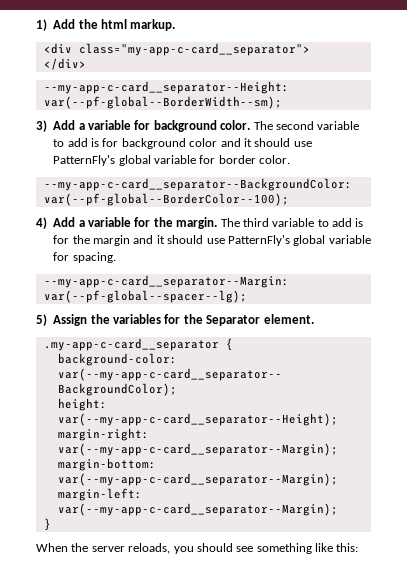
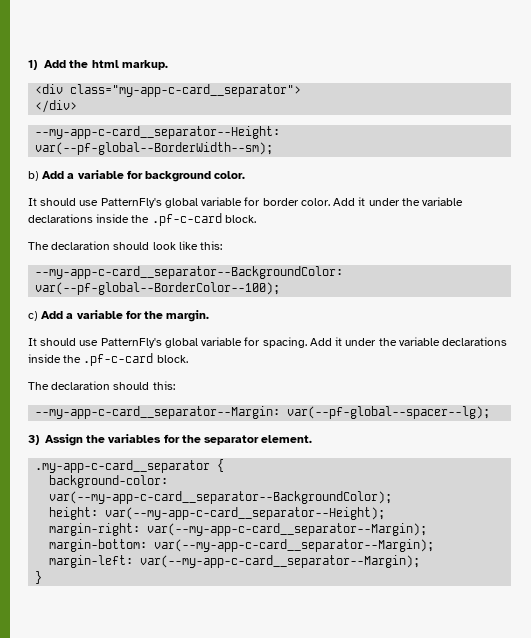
- 3) Add a variable for background color. The second variable to add is for background color and it should use PatternFly's global variable for border color.
+ b) Add a variable for background color.
+ It should use PatternFly's global variable for border color. Add it under the variable declarations inside the .pf-c-card block.
+ The declaration should look like this:
- 4) Add a variable for the margin. The third variable to add is for the margin and it should use PatternFly's global variable for spacing.
+ c) Add a variable for the margin.
+ It should use PatternFly's global variable for spacing. Add it under the variable declarations inside the .pf-c-card block.
+ The declaration should this:
- 5) Assign the variables for the Separator element.
+ 3) Assign the variables for the separator element.
- When the server reloads, you should see something like this:

